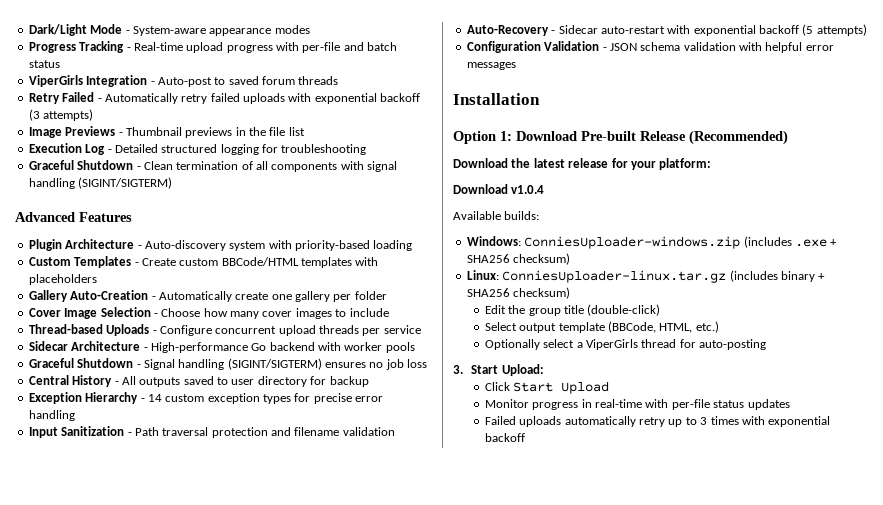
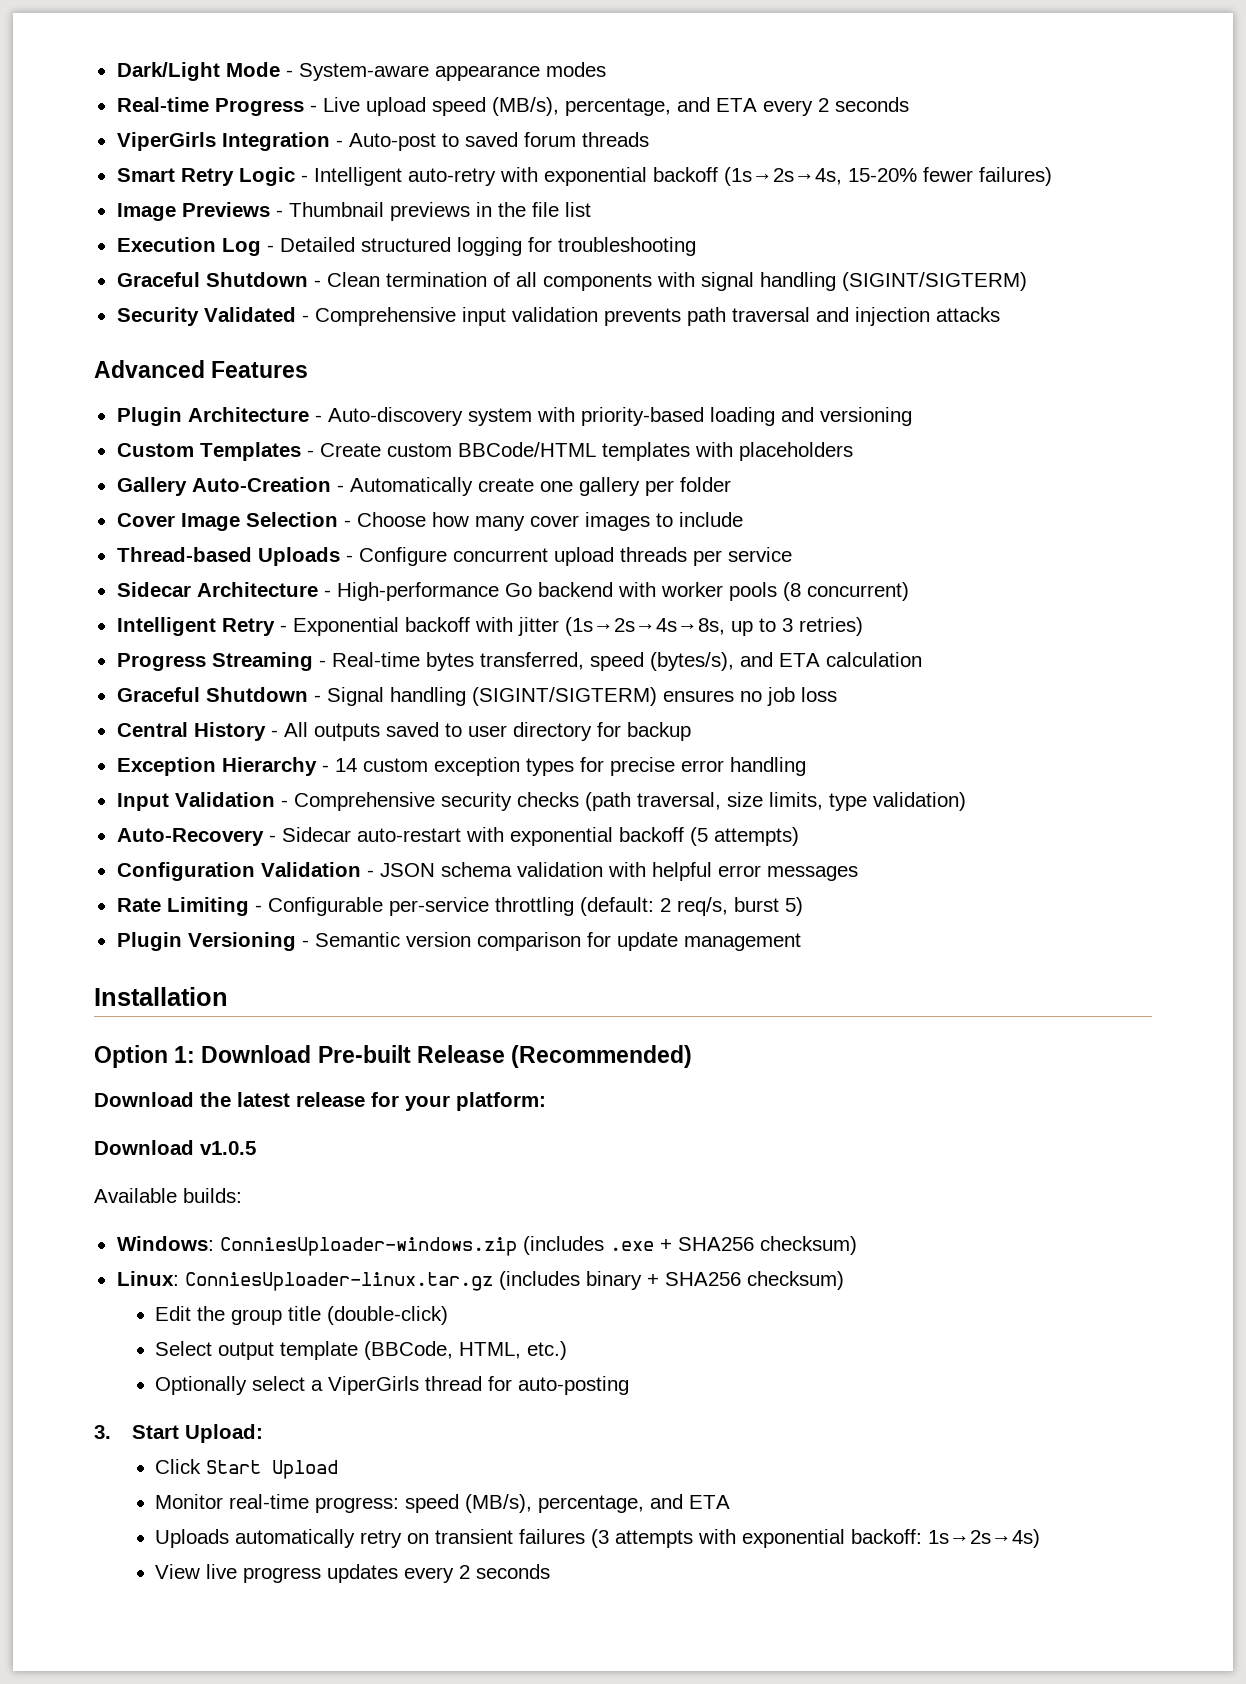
- Progress Tracking - Real-time upload progress with per-file and batch status
+ Real-time Progress - Live upload speed (MB/s), percentage, and ETA every 2 seconds
- Retry Failed - Automatically retry failed uploads with exponential backoff (3 attempts)
+ Smart Retry Logic - Intelligent auto-retry with exponential backoff (1s→2s→4s, 15-20% fewer failures)
+ Security Validated - Comprehensive input validation prevents path traversal and injection attacks
- Plugin Architecture - Auto-discovery system with priority-based loading
+ Plugin Architecture - Auto-discovery system with priority-based loading and versioning
- Sidecar Architecture - High-performance Go backend with worker pools
+ Sidecar Architecture - High-performance Go backend with worker pools (8 concurrent)
+ Intelligent Retry - Exponential backoff with jitter (1s→2s→4s→8s, up to 3 retries)
+ Progress Streaming - Real-time bytes transferred, speed (bytes/s), and ETA calculation
- Input Sanitization - Path traversal protection and filename validation
+ Input Validation - Comprehensive security checks (path traversal, size limits, type validation)
+ Rate Limiting - Configurable per-service throttling (default: 2 req/s, burst 5)
+ Plugin Versioning - Semantic version comparison for update management
- Download v1.0.4
+ Download v1.0.5
- Monitor progress in real-time with per-file status updates
- Failed uploads automatically retry up to 3 times with exponential backoff
+ Monitor real-time progress: speed (MB/s), percentage, and ETA
+ Uploads automatically retry on transient failures (3 attempts with exponential backoff: 1s→2s→4s)
+ View live progress updates every 2 seconds

